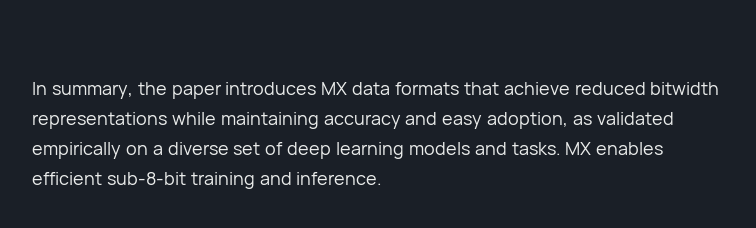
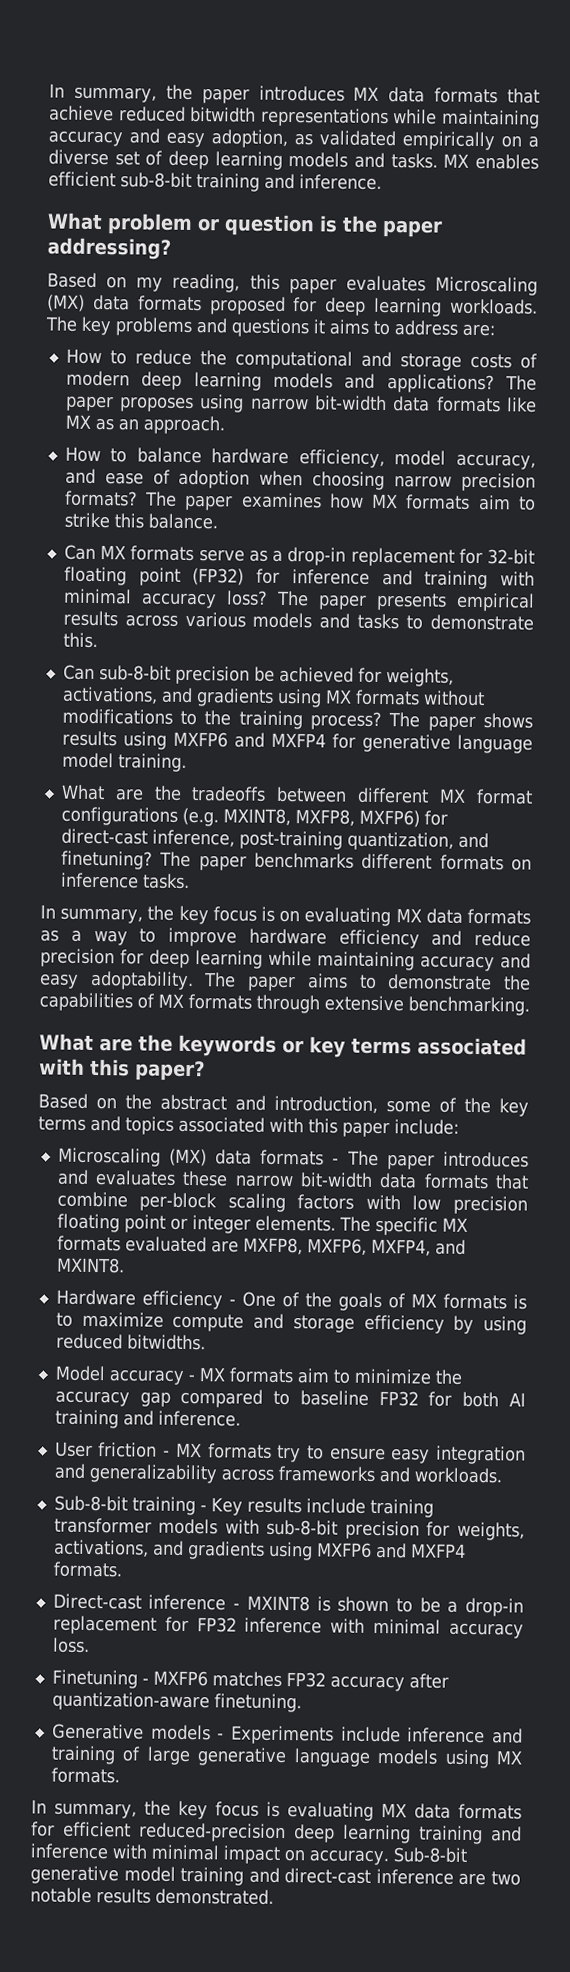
+ What problem or question is the paper addressing?
+ Based on my reading, this paper evaluates Microscaling (MX) data formats proposed for deep learning workloads. The key problems and questions it aims to address are:
+ How to reduce the computational and storage costs of modern deep learning models and applications? The paper proposes using narrow bit-width data formats like MX as an approach.
+ How to balance hardware efficiency, model accuracy, and ease of adoption when choosing narrow precision formats? The paper examines how MX formats aim to strike this balance.
+ Can MX formats serve as a drop-in replacement for 32-bit floating point (FP32) for inference and training with minimal accuracy loss? The paper presents empirical results across various models and tasks to demonstrate this.
+ Can sub-8-bit precision be achieved for weights, activations, and gradients using MX formats without modifications to the training process? The paper shows results using MXFP6 and MXFP4 for generative language model training.
+ What are the tradeoffs between different MX format configurations (e.g. MXINT8, MXFP8, MXFP6) for direct-cast inference, post-training quantization, and finetuning? The paper benchmarks different formats on inference tasks.
+ In summary, the key focus is on evaluating MX data formats as a way to improve hardware efficiency and reduce precision for deep learning while maintaining accuracy and easy adoptability. The paper aims to demonstrate the capabilities of MX formats through extensive benchmarking.
+ What are the keywords or key terms associated with this paper?
+ Based on the abstract and introduction, some of the key terms and topics associated with this paper include:
+ Microscaling (MX) data formats - The paper introduces and evaluates these narrow bit-width data formats that combine per-block scaling factors with low precision floating point or integer elements. The specific MX formats evaluated are MXFP8, MXFP6, MXFP4, and MXINT8.
+ Hardware efficiency - One of the goals of MX formats is to maximize compute and storage efficiency by using reduced bitwidths.
+ Model accuracy - MX formats aim to minimize the accuracy gap compared to baseline FP32 for both AI training and inference.
+ User friction - MX formats try to ensure easy integration and generalizability across frameworks and workloads.
+ Sub-8-bit training - Key results include training transformer models with sub-8-bit precision for weights, activations, and gradients using MXFP6 and MXFP4 formats.
+ Direct-cast inference - MXINT8 is shown to be a drop-in replacement for FP32 inference with minimal accuracy loss.
+ Finetuning - MXFP6 matches FP32 accuracy after quantization-aware finetuning.
+ Generative models - Experiments include inference and training of large generative language models using MX formats.
+ In summary, the key focus is evaluating MX data formats for efficient reduced-precision deep learning training and inference with minimal impact on accuracy. Sub-8-bit generative model training and direct-cast inference are two notable results demonstrated.

